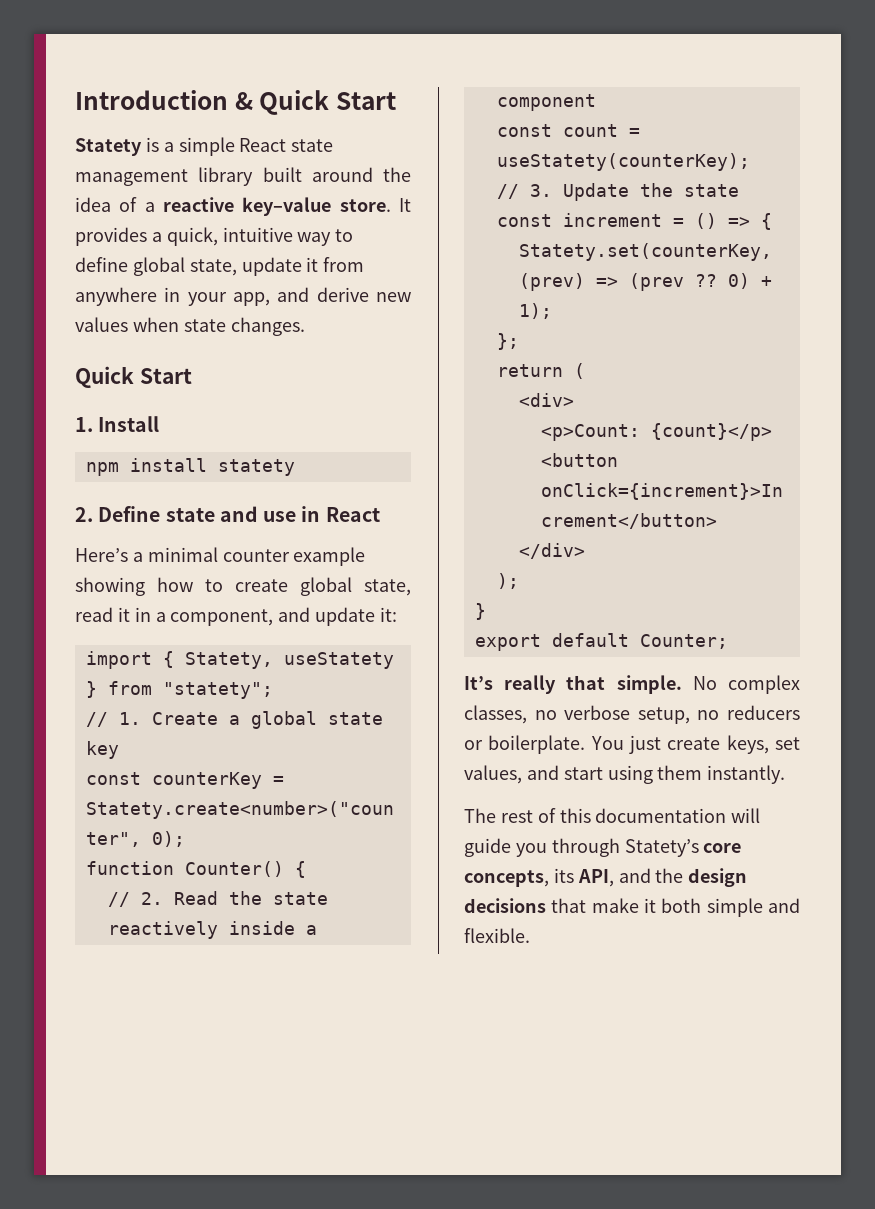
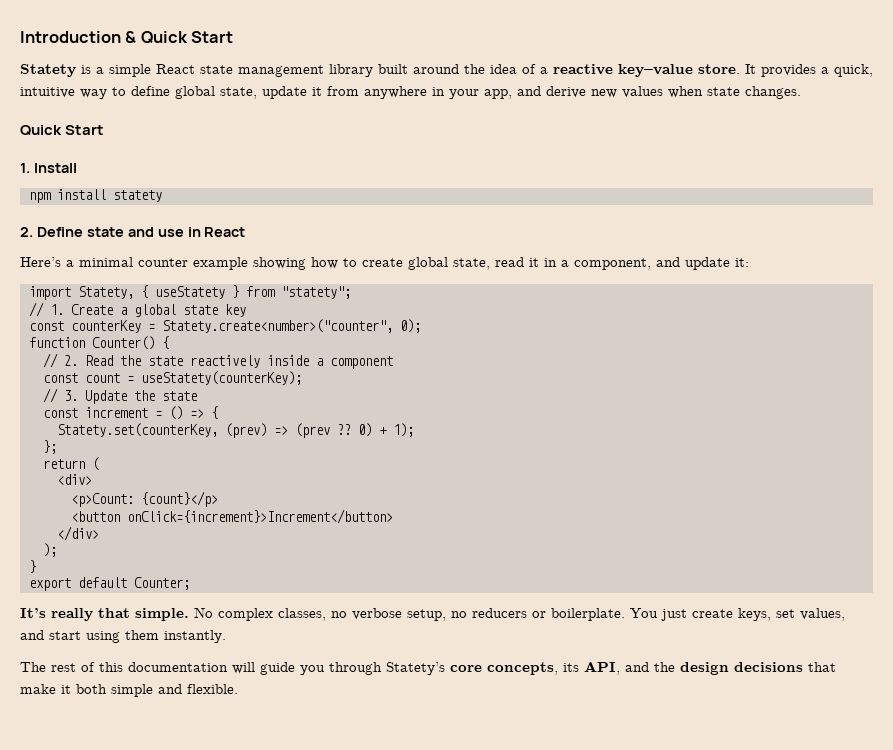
- import { Statety, useStatety } from "statety";
+ import Statety, { useStatety } from "statety";

